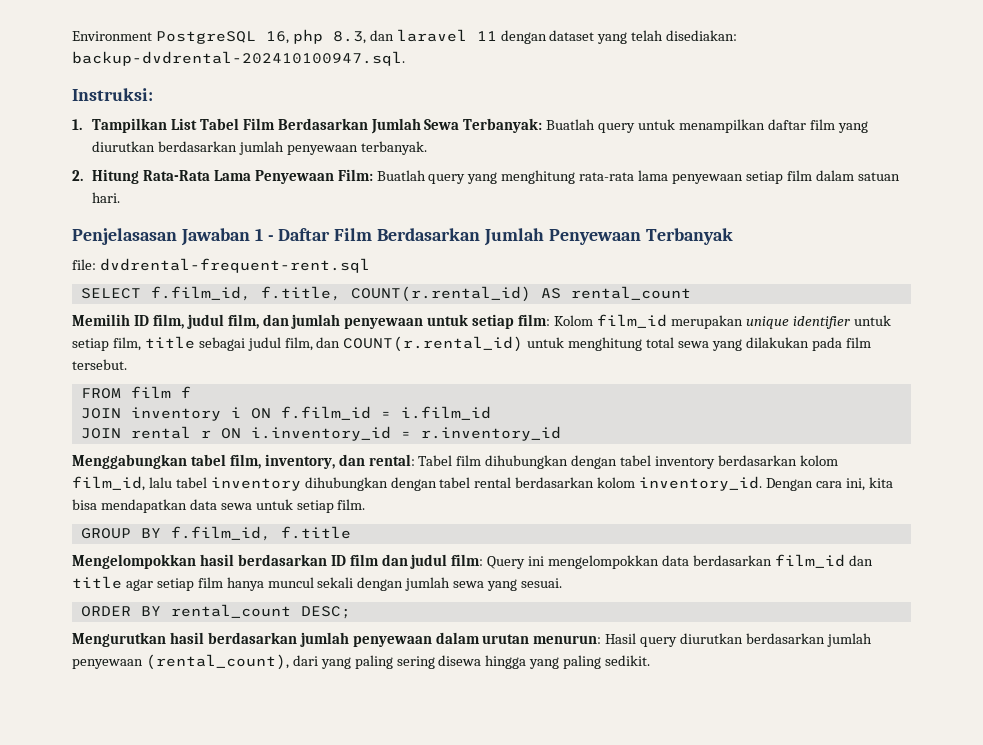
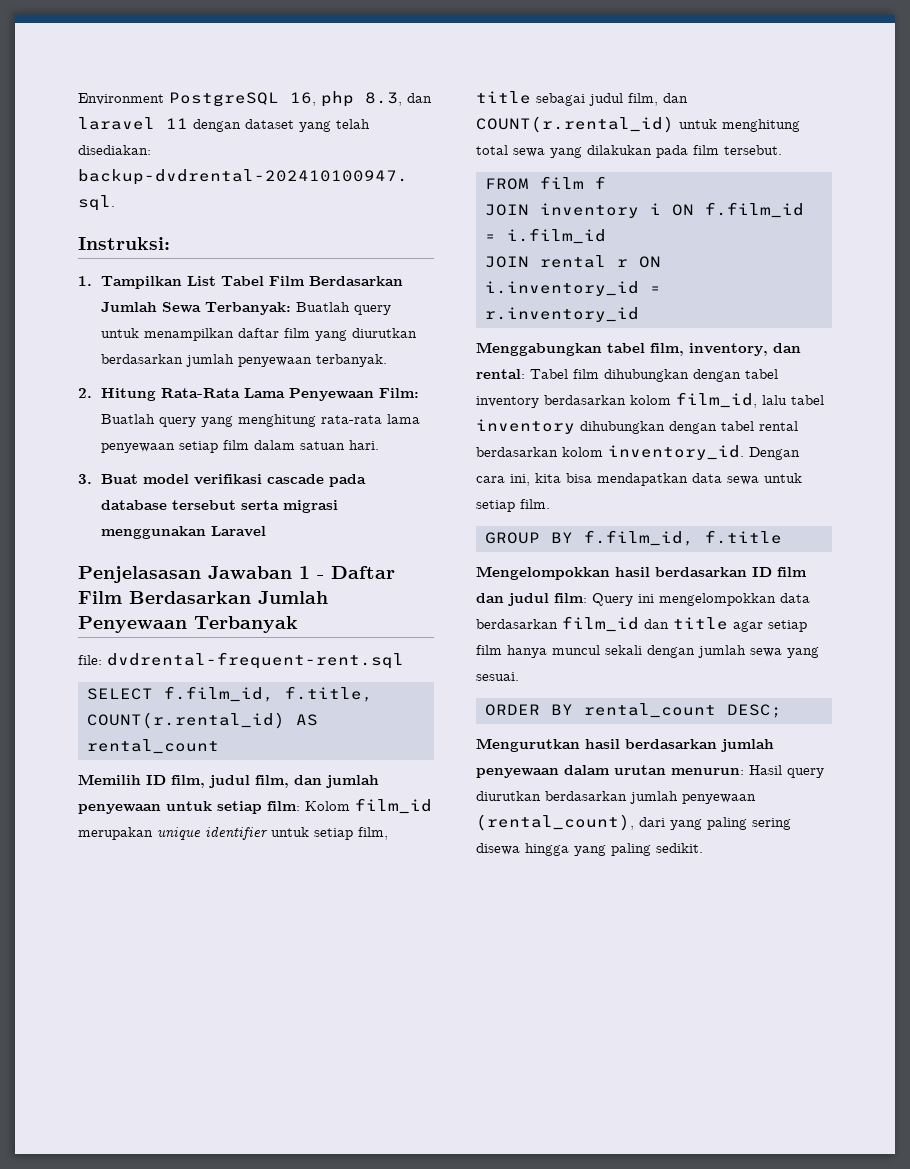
+ 3. Buat model verifikasi cascade pada database tersebut serta migrasi menggunakan Laravel

